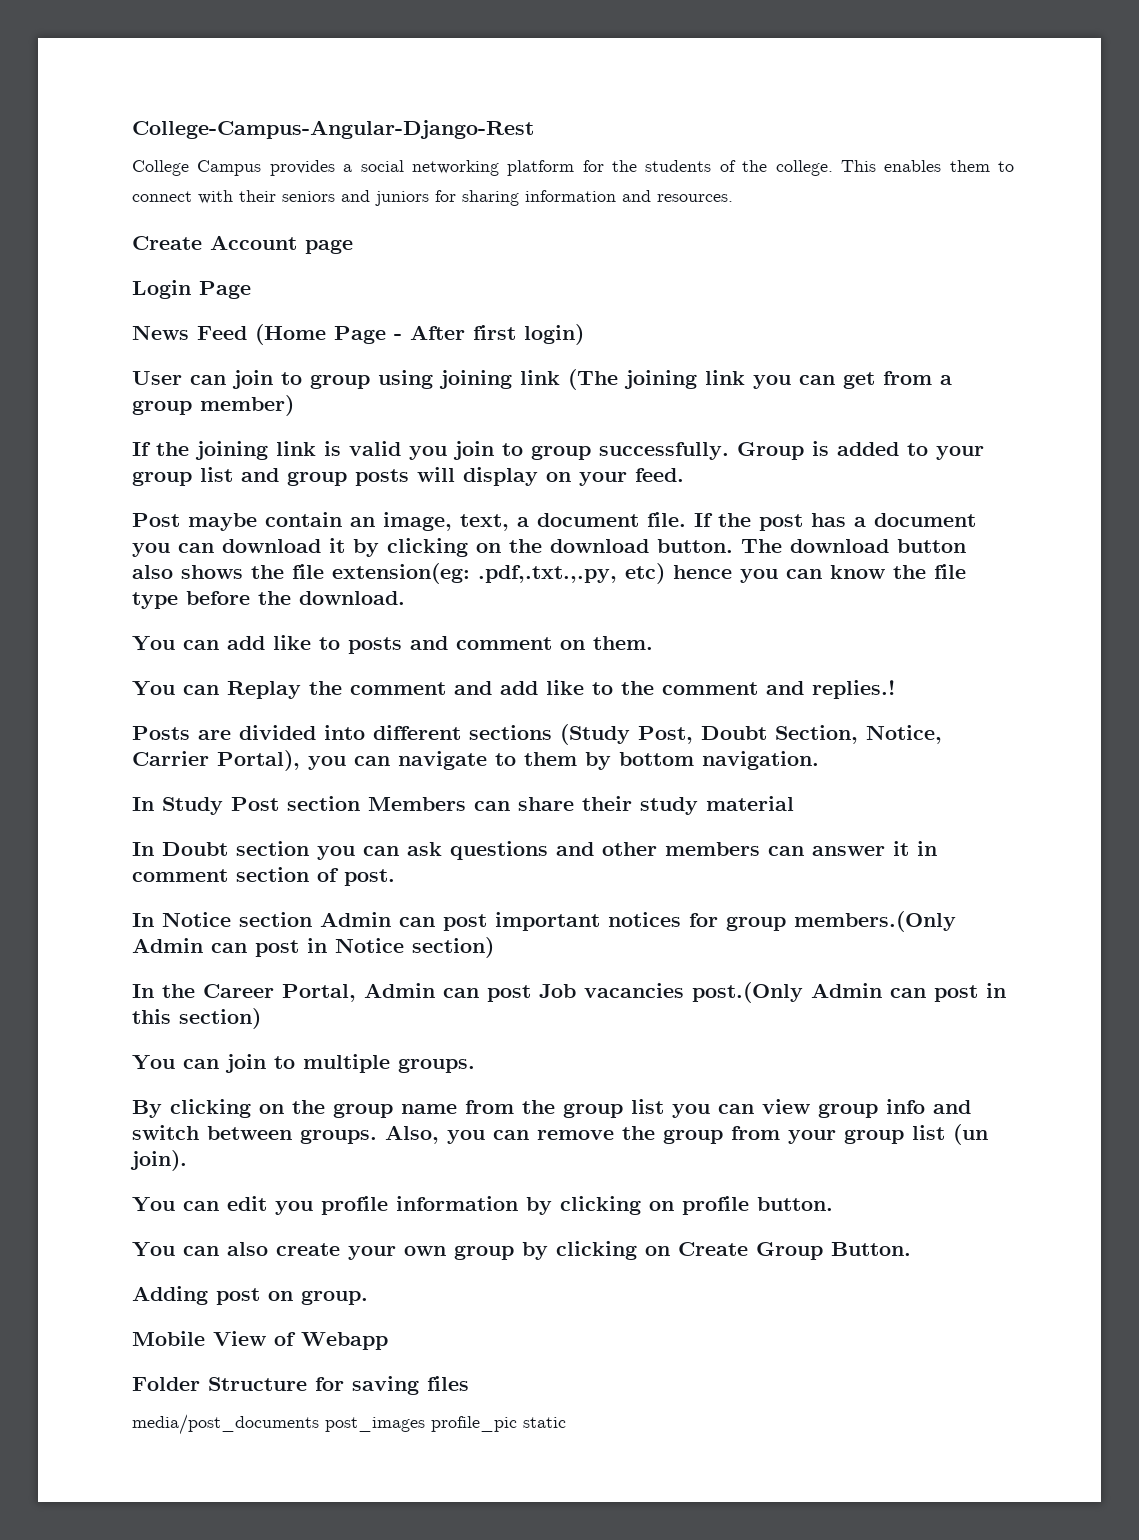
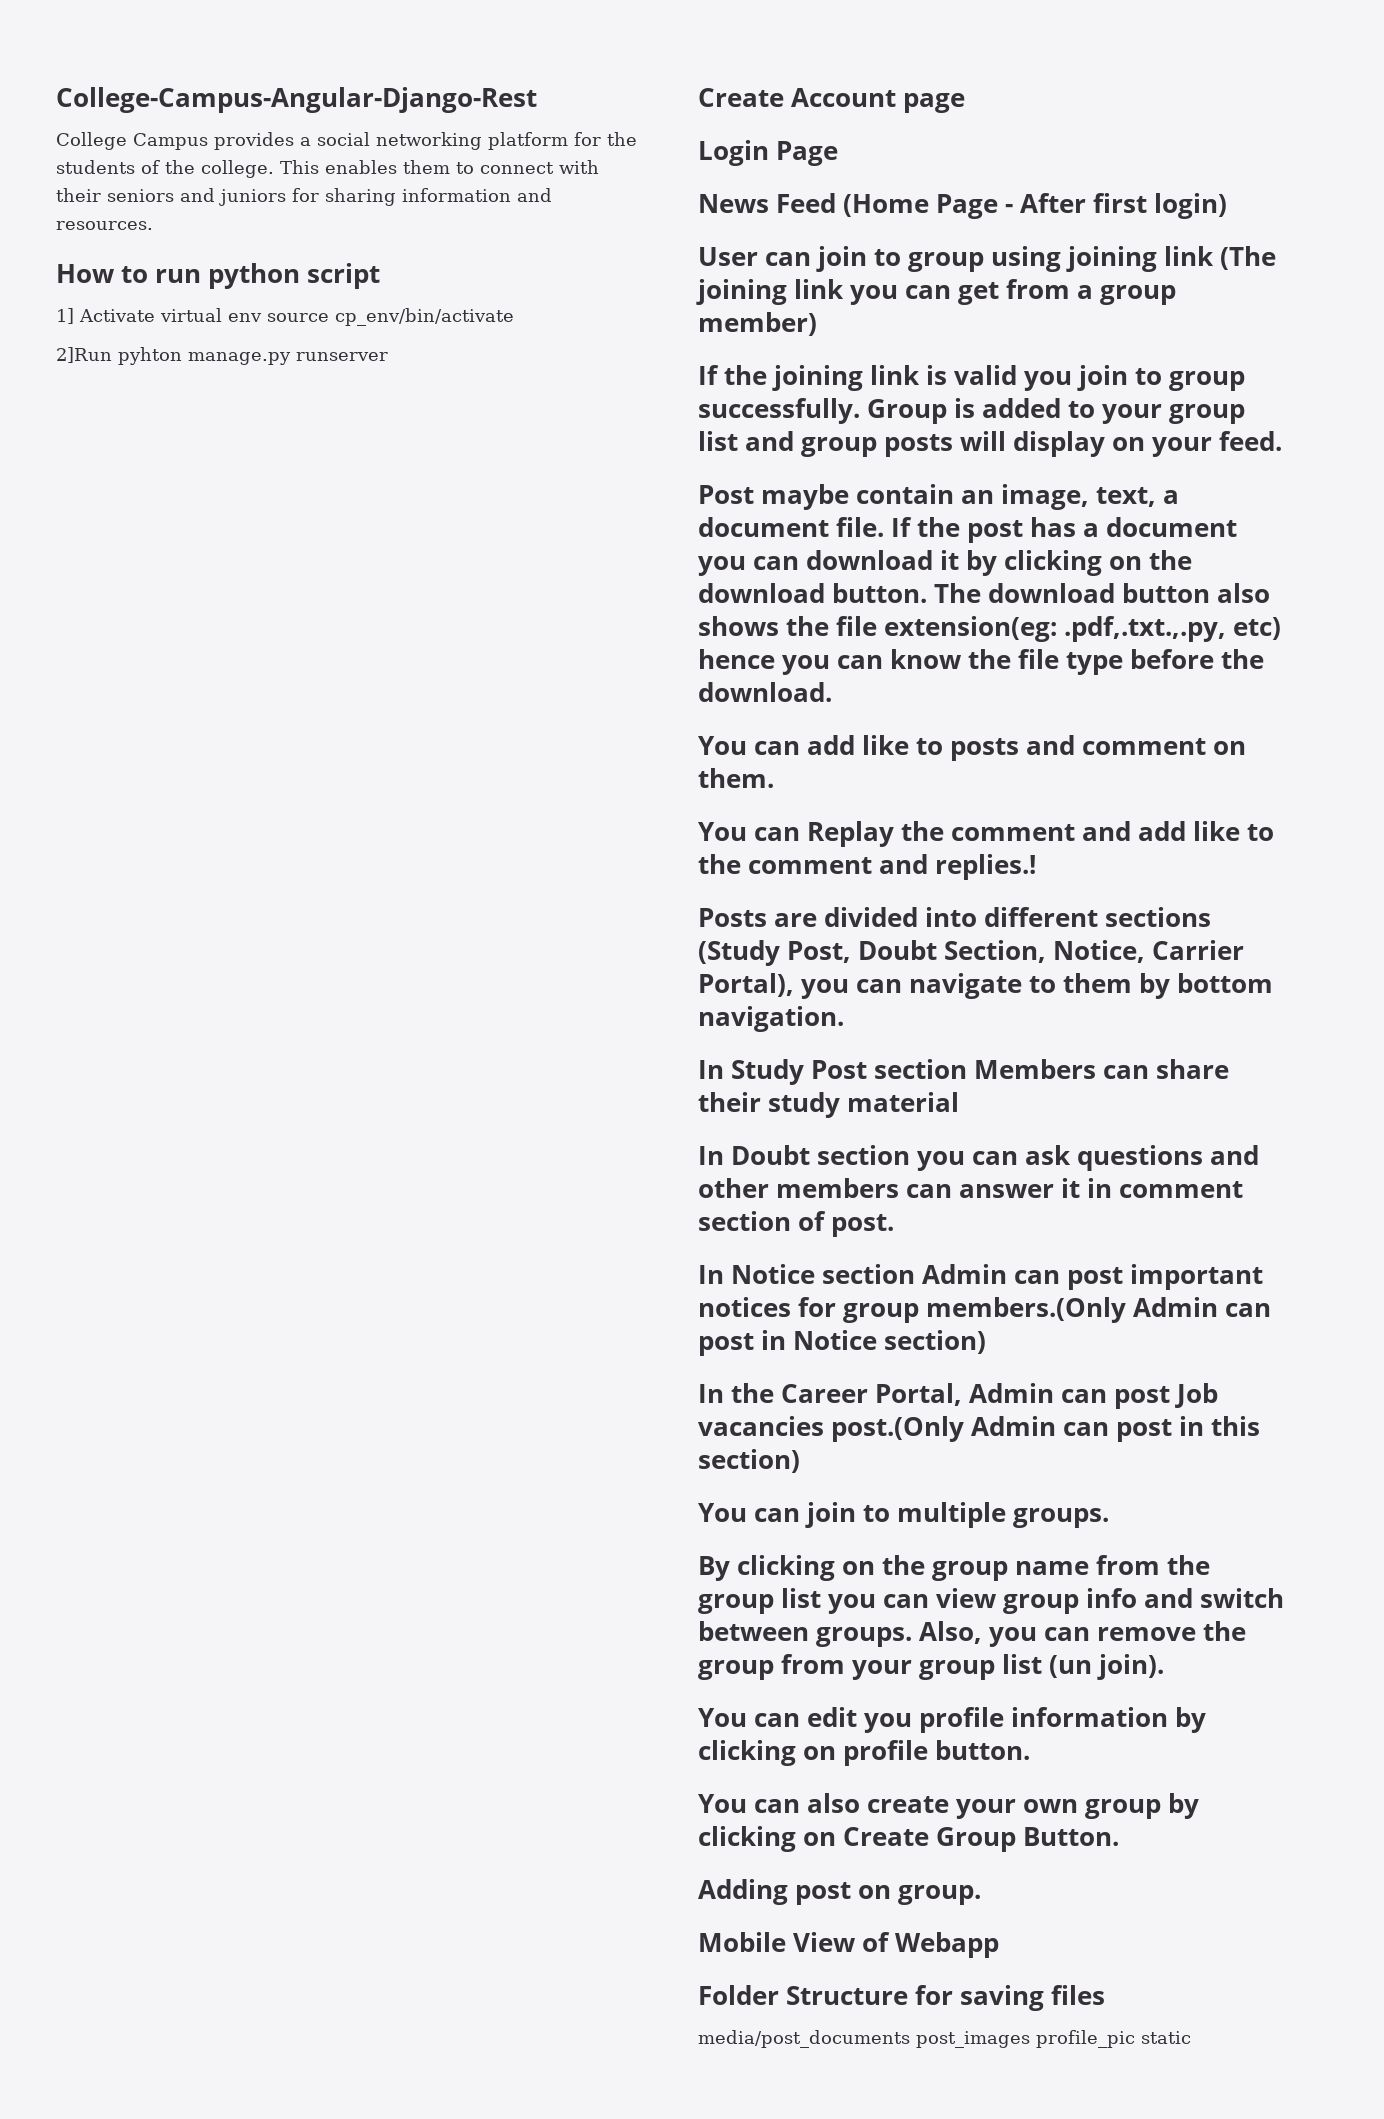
+ How to run python script
+ 1] Activate virtual env source cp_env/bin/activate
+ 2]Run pyhton manage.py runserver

